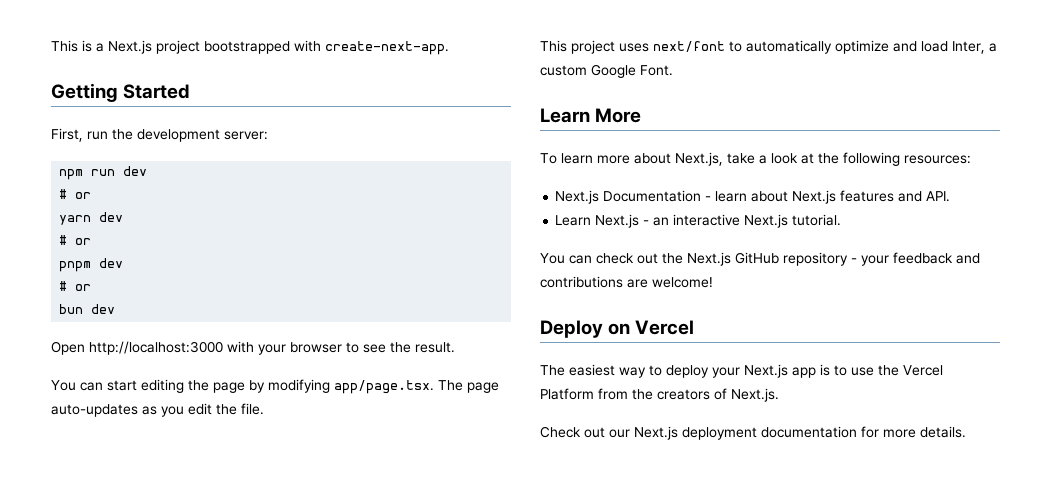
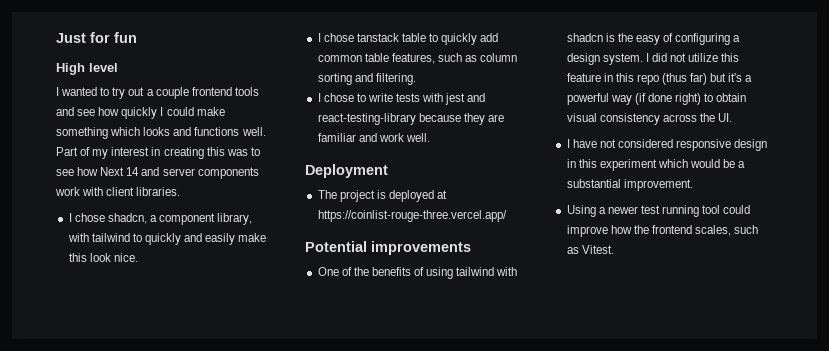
- This is a Next.js project bootstrapped with create-next-app.
- Getting Started
- First, run the development server:
- npm run dev
- # or
- yarn dev
- # or
- pnpm dev
- # or
- bun dev
- Open http://localhost:3000 with your browser to see the result.
- You can start editing the page by modifying app/page.tsx. The page auto-updates as you edit the file.
- This project uses next/font to automatically optimize and load Inter, a custom Google Font.
- Learn More
- To learn more about Next.js, take a look at the following resources:
- Next.js Documentation - learn about Next.js features and API.
- Learn Next.js - an interactive Next.js tutorial.
- You can check out the Next.js GitHub repository - your feedback and contributions are welcome!
- Deploy on Vercel
- The easiest way to deploy your Next.js app is to use the Vercel Platform from the creators of Next.js.
- Check out our Next.js deployment documentation for more details.
+ Just for fun
+ High level
+ I wanted to try out a couple frontend tools and see how quickly I could make something which looks and functions well. Part of my interest in creating this was to see how Next 14 and server components work with client libraries.
+ I chose shadcn, a component library, with tailwind to quickly and easily make this look nice.
+ I chose tanstack table to quickly add common table features, such as column sorting and filtering.
+ I chose to write tests with jest and react-testing-library because they are familiar and work well.
+ Deployment
+ The project is deployed at https://coinlist-rouge-three.vercel.app/
+ Potential improvements
+ One of the benefits of using tailwind with shadcn is the easy of configuring a design system. I did not utilize this feature in this repo (thus far) but it's a powerful way (if done right) to obtain visual consistency across the UI.
+ I have not considered responsive design in this experiment which would be a substantial improvement.
+ Using a newer test running tool could improve how the frontend scales, such as Vitest.

